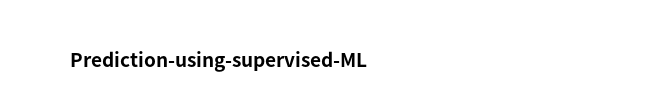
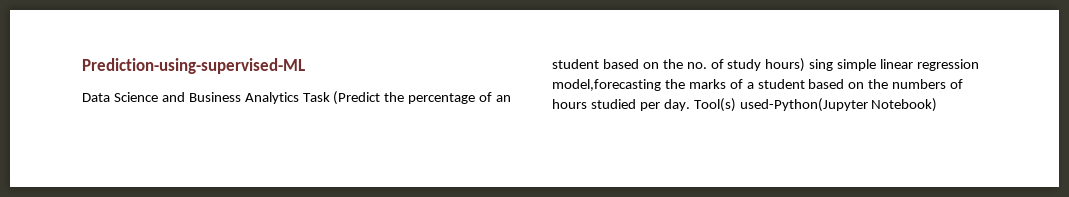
+ Data Science and Business Analytics Task (Predict the percentage of an student based on the no. of study hours) sing simple linear regression model,forecasting the marks of a student based on the numbers of hours studied per day. Tool(s) used-Python(Jupyter Notebook)

